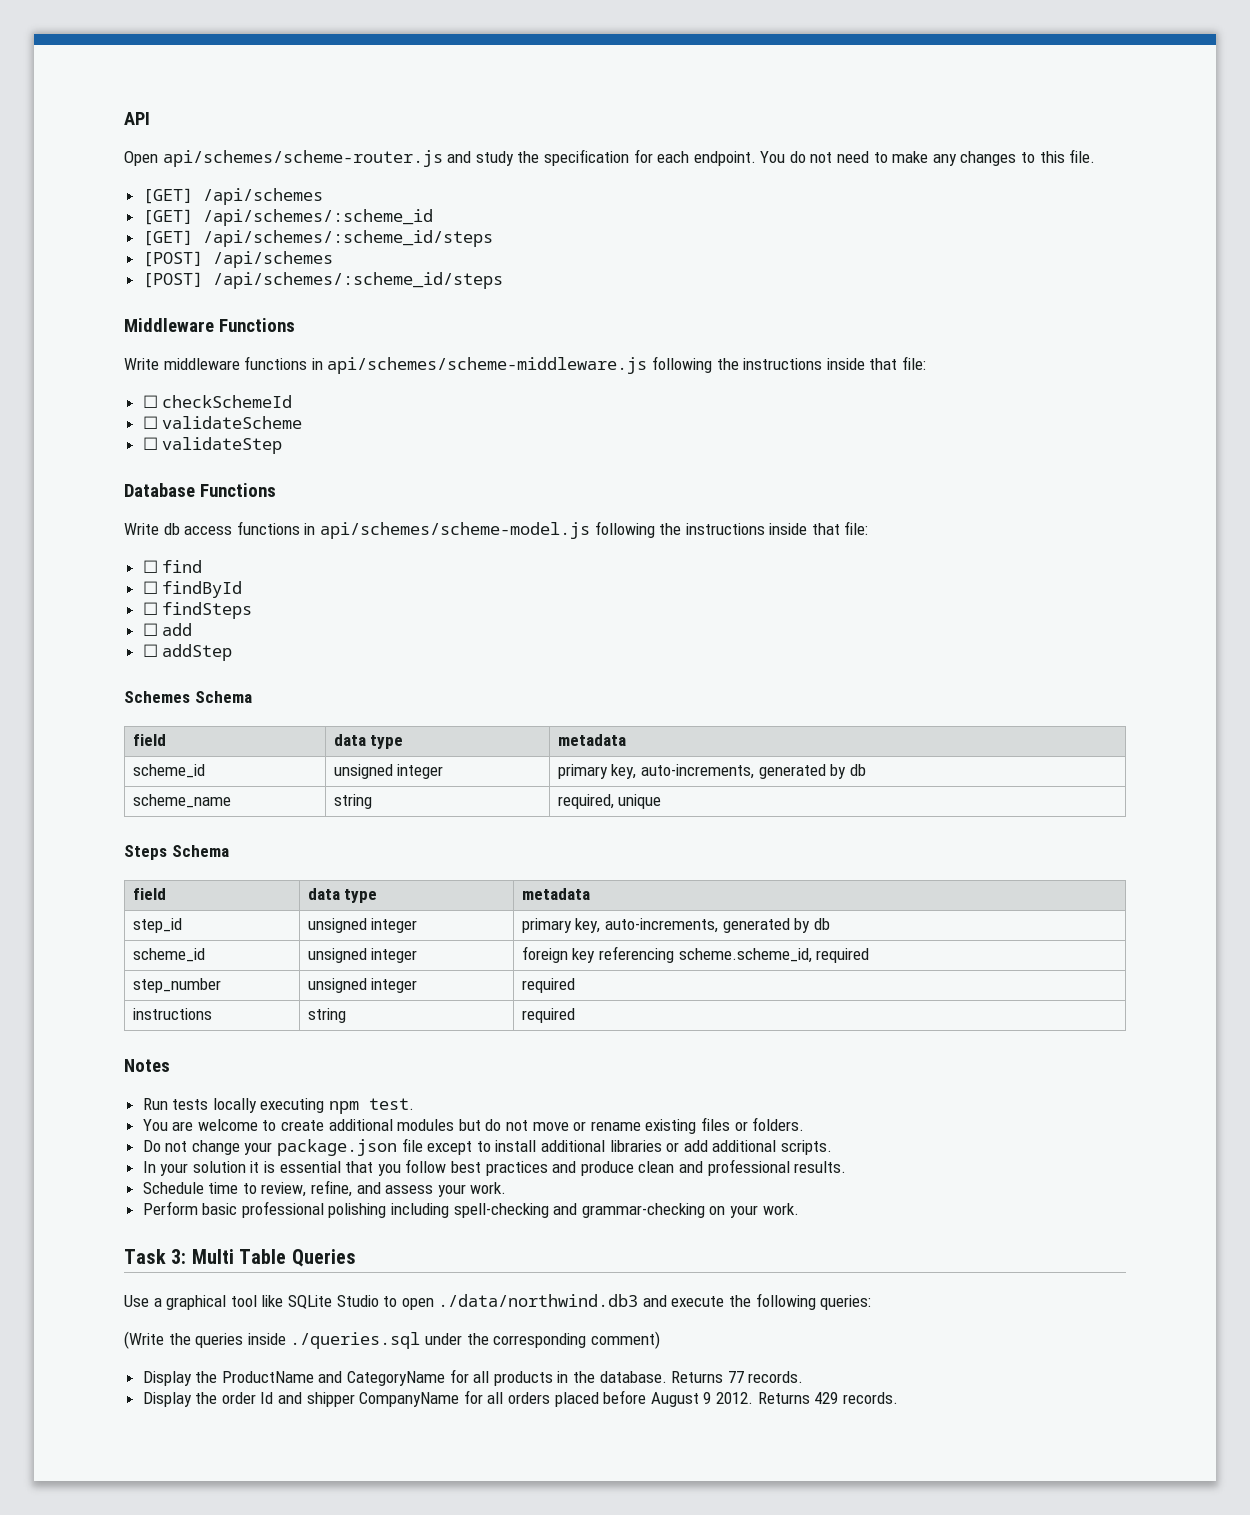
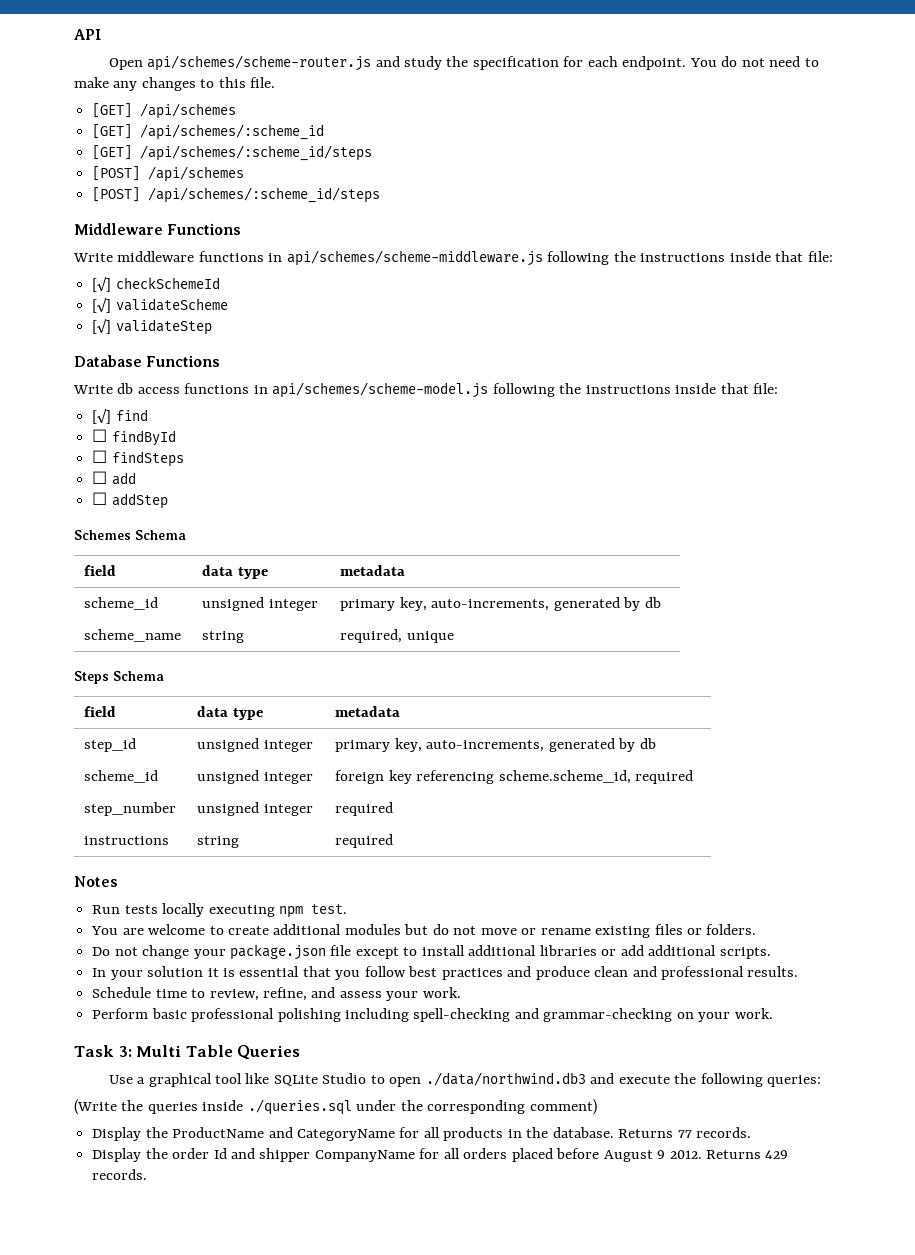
- ☐ checkSchemeId
+ [√] checkSchemeId
- ☐ validateScheme
+ [√] validateScheme
- ☐ validateStep
+ [√] validateStep
- ☐ find
+ [√] find

